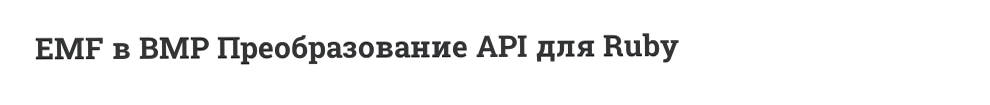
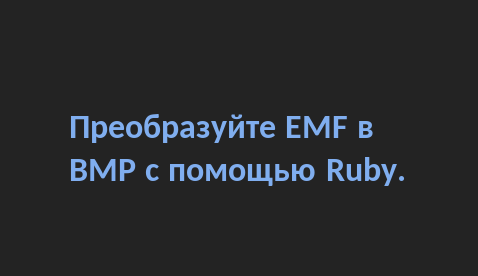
- EMF в BMP Преобразование API для Ruby
+ Преобразуйте EMF в BMP с помощью Ruby.

